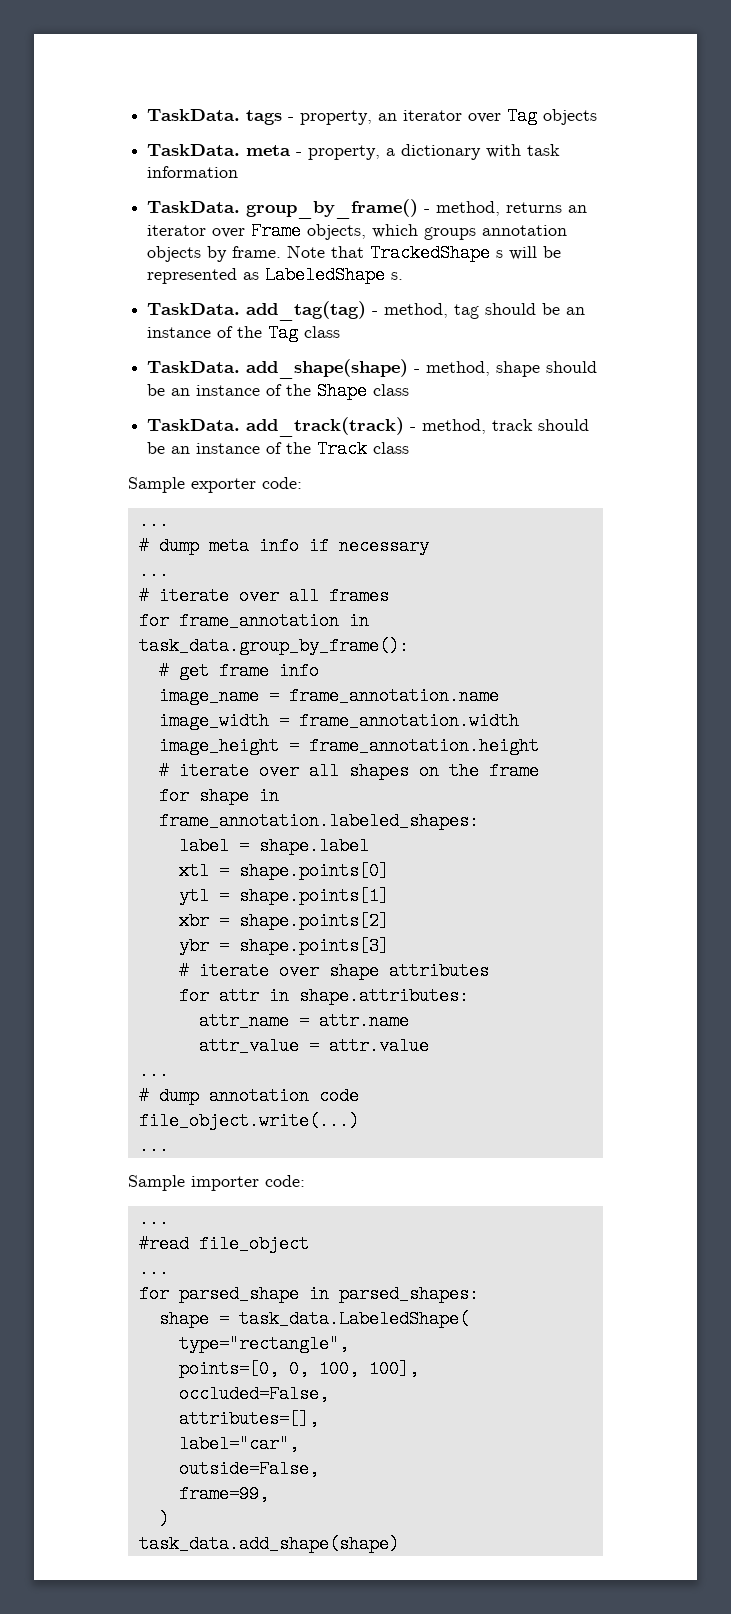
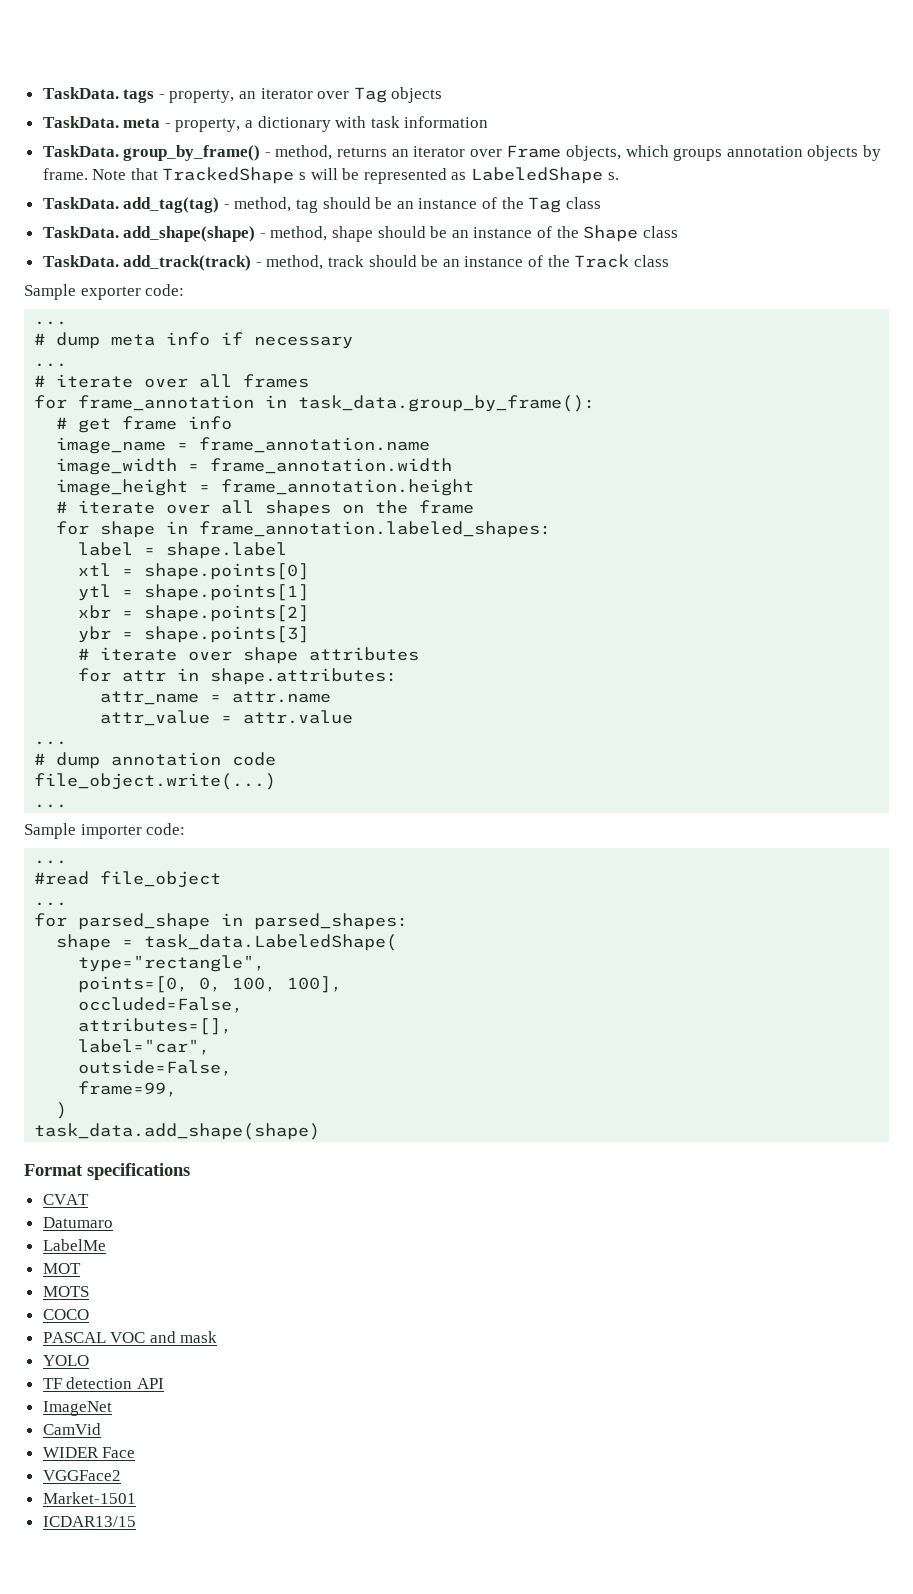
+ Format specifications
+ CVAT
+ Datumaro
+ LabelMe
+ MOT
+ MOTS
+ COCO
+ PASCAL VOC and mask
+ YOLO
+ TF detection API
+ ImageNet
+ CamVid
+ WIDER Face
+ VGGFace2
+ Market-1501
+ ICDAR13/15

